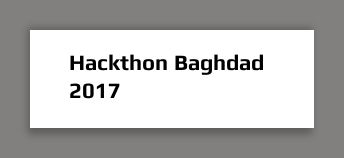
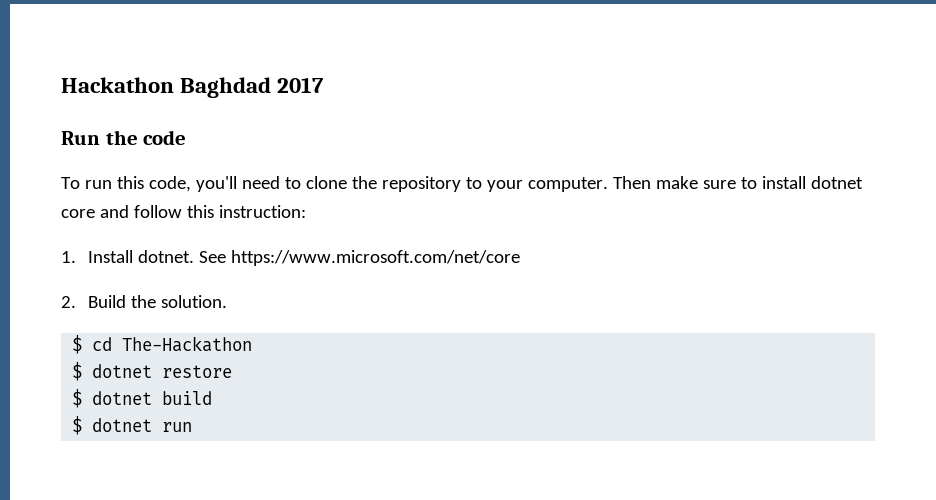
- Hackthon Baghdad 2017
+ Hackathon Baghdad 2017
+ Run the code
+ To run this code, you'll need to clone the repository to your computer. Then make sure to install dotnet core and follow this instruction:
+ 1. Install dotnet. See https://www.microsoft.com/net/core
+ 2. Build the solution.
+ $ cd The-Hackathon
+ $ dotnet restore
+ $ dotnet build
+ $ dotnet run

